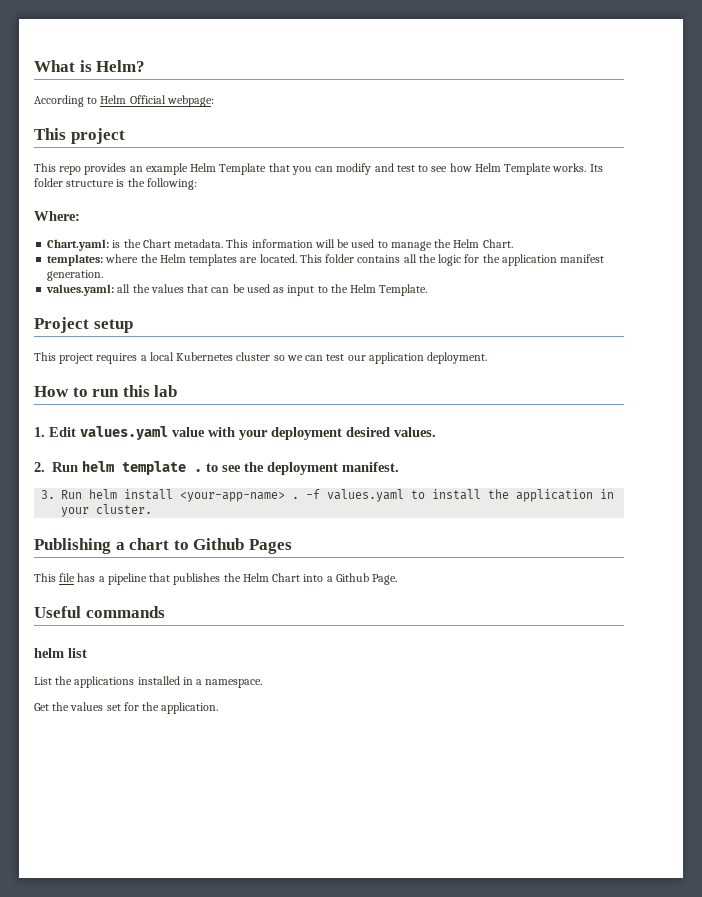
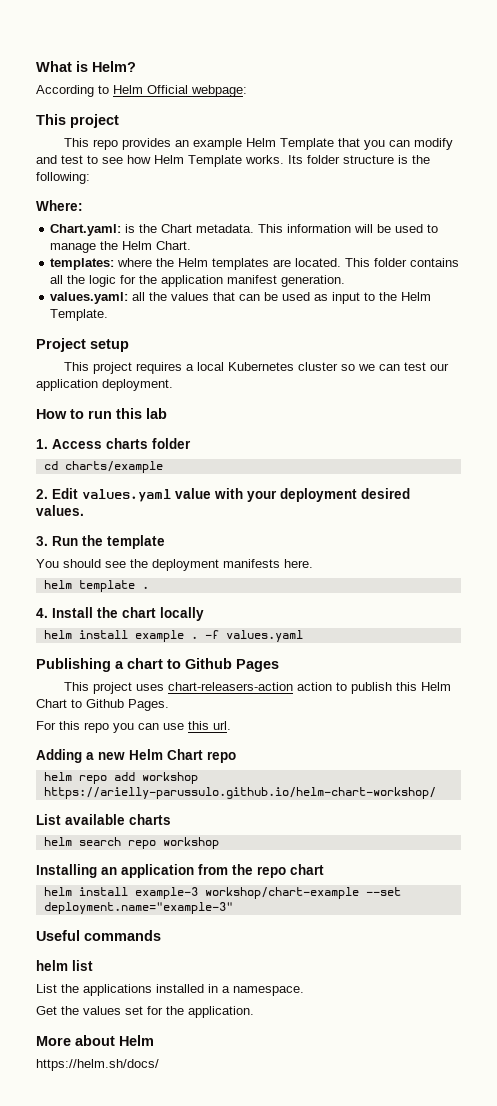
- 1. Edit values.yaml value with your deployment desired values.
+ 1. Access charts folder
+ cd charts/example
+ 2. Edit values.yaml value with your deployment desired values.
- 2. Run helm template . to see the deployment manifest.
- 3. Run helm install <your-app-name> .
+ 3. Run the template
+ You should see the deployment manifests here.
+ helm template .
+ 4. Install the chart locally
+ helm install example .
- -f values.yaml to install the application in your cluster.
+ -f values.yaml
- This file has a pipeline that publishes the Helm Chart into a Github Page.
+ This project uses chart-releasers-action action to publish this Helm Chart to Github Pages.
+ For this repo you can use this url.
+ Adding a new Helm Chart repo
+ helm repo add workshop https://arielly-parussulo.github.io/helm-chart-workshop/
+ List available charts
+ helm search repo workshop
+ Installing an application from the repo chart
+ helm install example-3 workshop/chart-example --set deployment.name="example-3"
+ More about Helm
+ https://helm.sh/docs/

